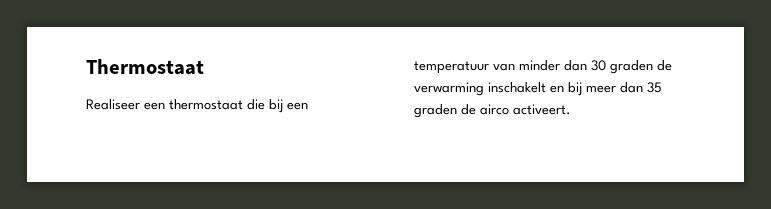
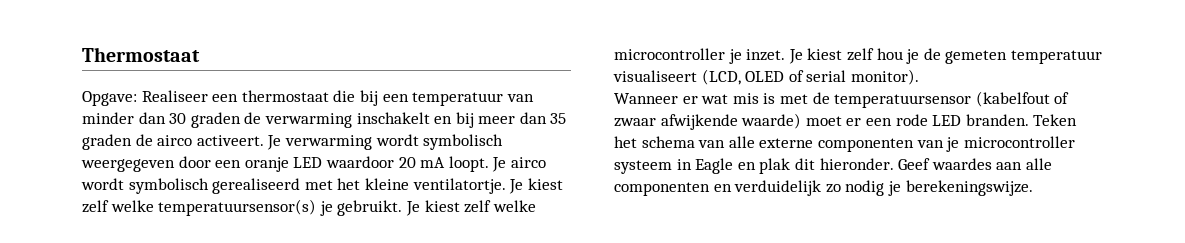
- Realiseer een thermostaat die bij een temperatuur van minder dan 30 graden de verwarming inschakelt en bij meer dan 35 graden de airco activeert.
+ Opgave: Realiseer een thermostaat die bij een temperatuur van minder dan 30 graden de verwarming inschakelt en bij meer dan 35 graden de airco activeert.
+ Je verwarming wordt symbolisch weergegeven door een oranje LED waardoor 20 mA loopt. Je airco wordt symbolisch gerealiseerd met het kleine ventilatortje. Je kiest zelf welke temperatuursensor(s) je gebruikt. Je kiest zelf welke microcontroller je inzet. Je kiest zelf hou je de gemeten temperatuur visualiseert (LCD, OLED of serial monitor).
+ Wanneer er wat mis is met de temperatuursensor (kabelfout of zwaar afwijkende waarde) moet er een rode LED branden. Teken het schema van alle externe componenten van je microcontroller systeem in Eagle en plak dit hieronder. Geef waardes aan alle componenten en verduidelijk zo nodig je berekeningswijze.

